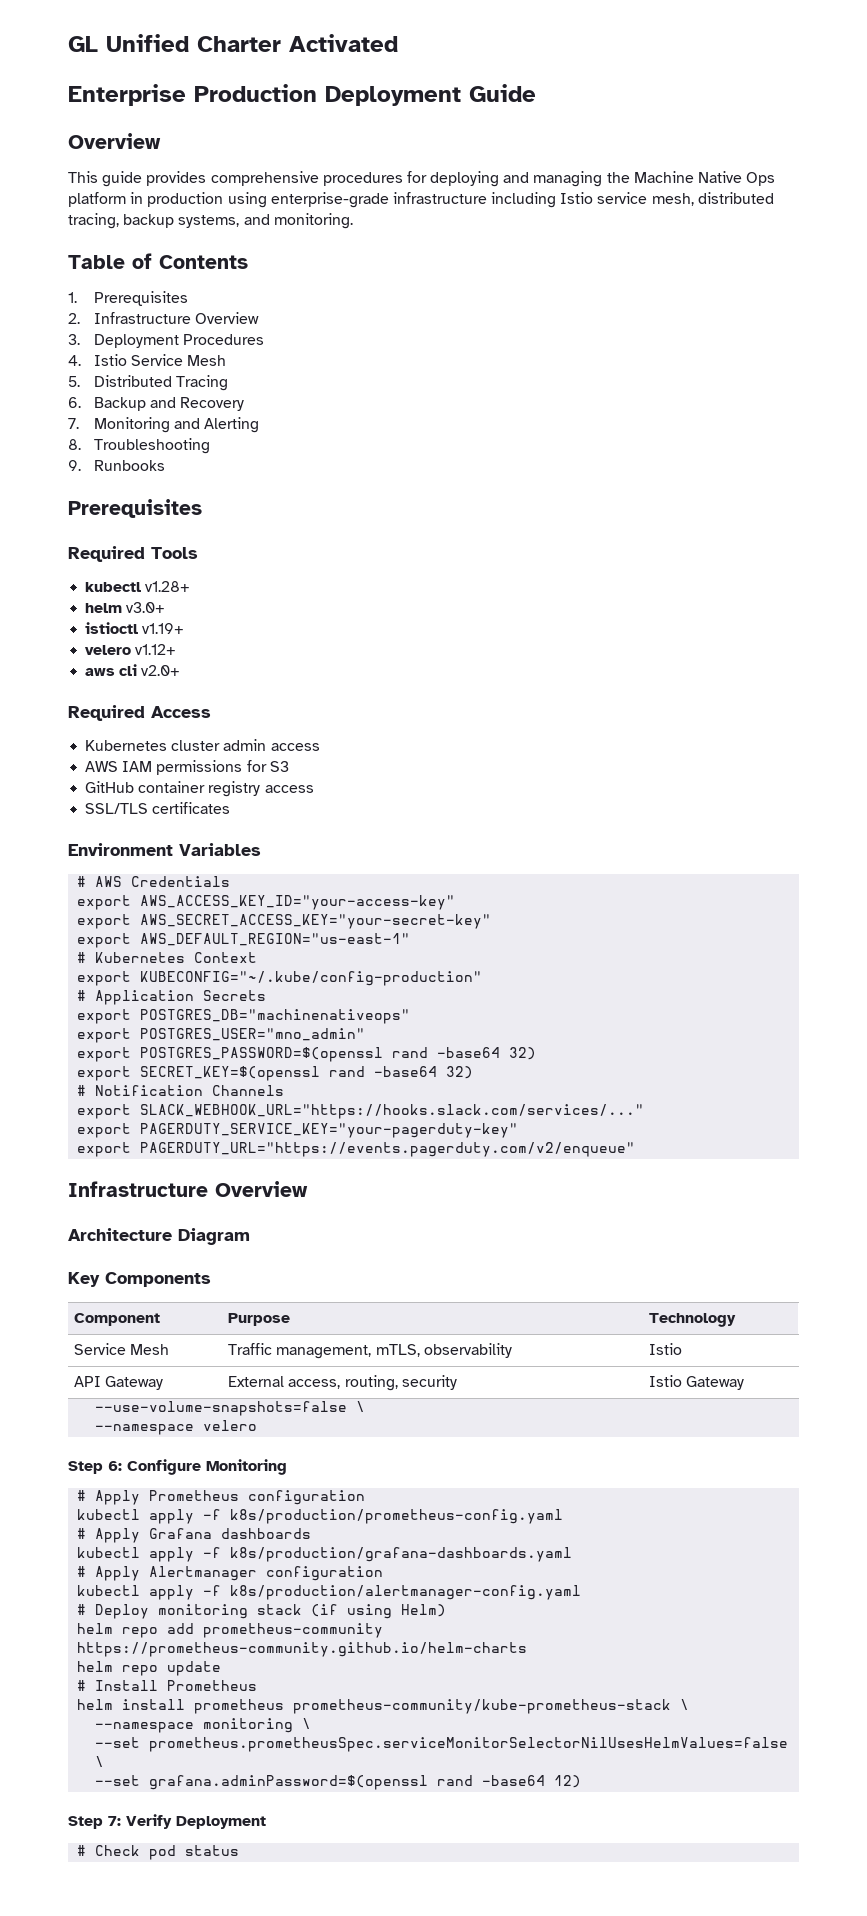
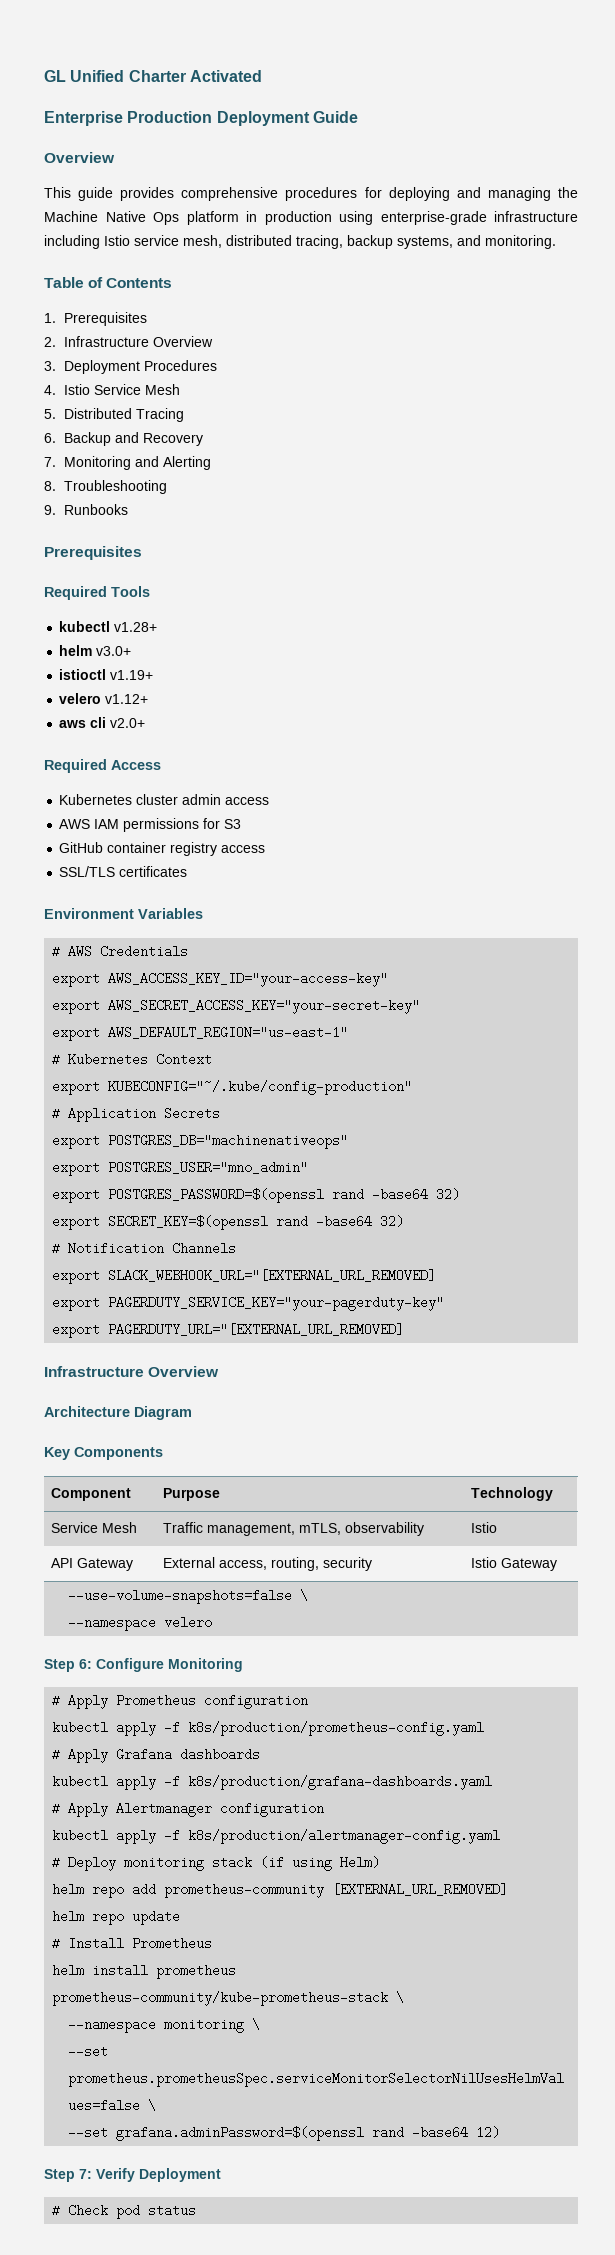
- export SLACK_WEBHOOK_URL="https://hooks.slack.com/services/..."
+ export SLACK_WEBHOOK_URL="[EXTERNAL_URL_REMOVED]
- export PAGERDUTY_URL="https://events.pagerduty.com/v2/enqueue"
+ export PAGERDUTY_URL="[EXTERNAL_URL_REMOVED]
- helm repo add prometheus-community https://prometheus-community.github.io/helm-charts
+ helm repo add prometheus-community [EXTERNAL_URL_REMOVED]

